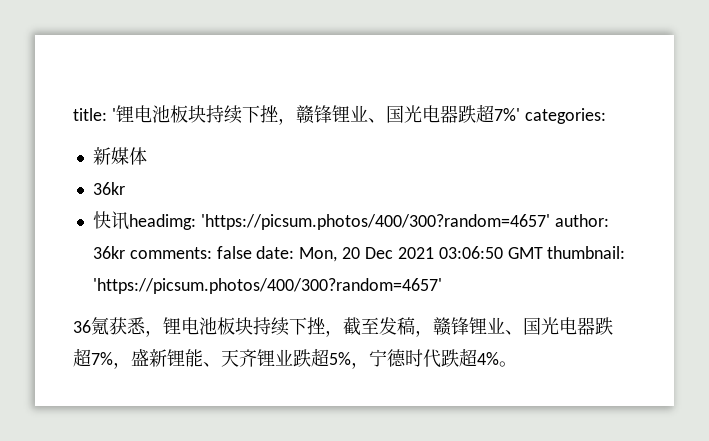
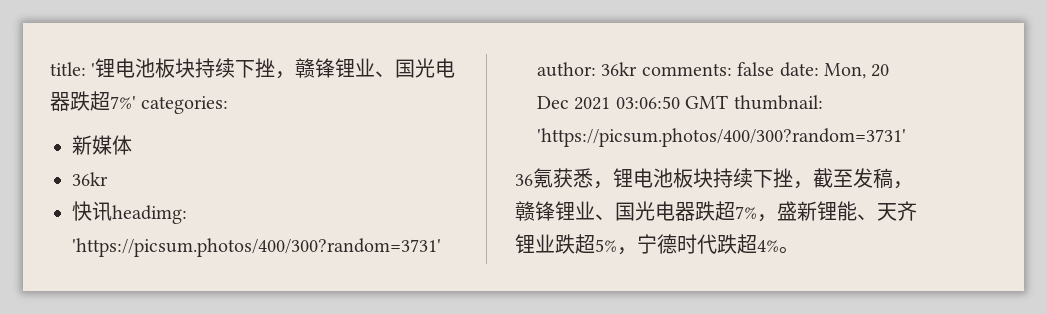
- 快讯headimg: 'https://picsum.photos/400/300?random=4657' author: 36kr comments: false date: Mon, 20 Dec 2021 03:06:50 GMT thumbnail: 'https://picsum.photos/400/300?random=4657'
+ 快讯headimg: 'https://picsum.photos/400/300?random=3731' author: 36kr comments: false date: Mon, 20 Dec 2021 03:06:50 GMT thumbnail: 'https://picsum.photos/400/300?random=3731'

